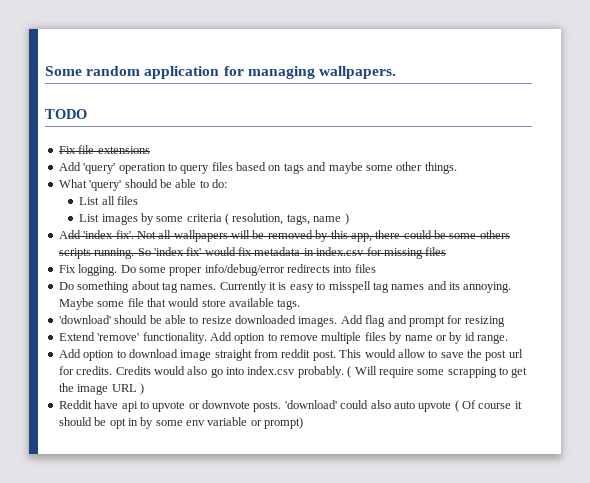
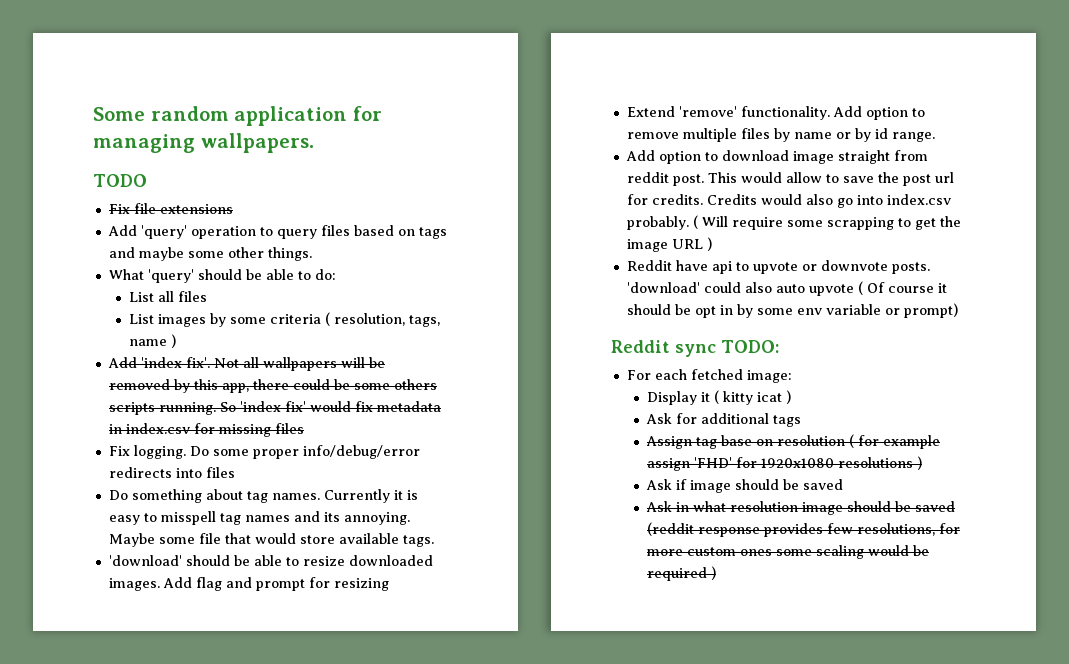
+ Reddit sync TODO:
+ For each fetched image:
+ Display it ( kitty icat )
+ Ask for additional tags
+ Assign tag base on resolution ( for example assign 'FHD' for 1920x1080 resolutions )
+ Ask if image should be saved
+ Ask in what resolution image should be saved (reddit response provides few resolutions, for more custom ones some scaling would be required )

